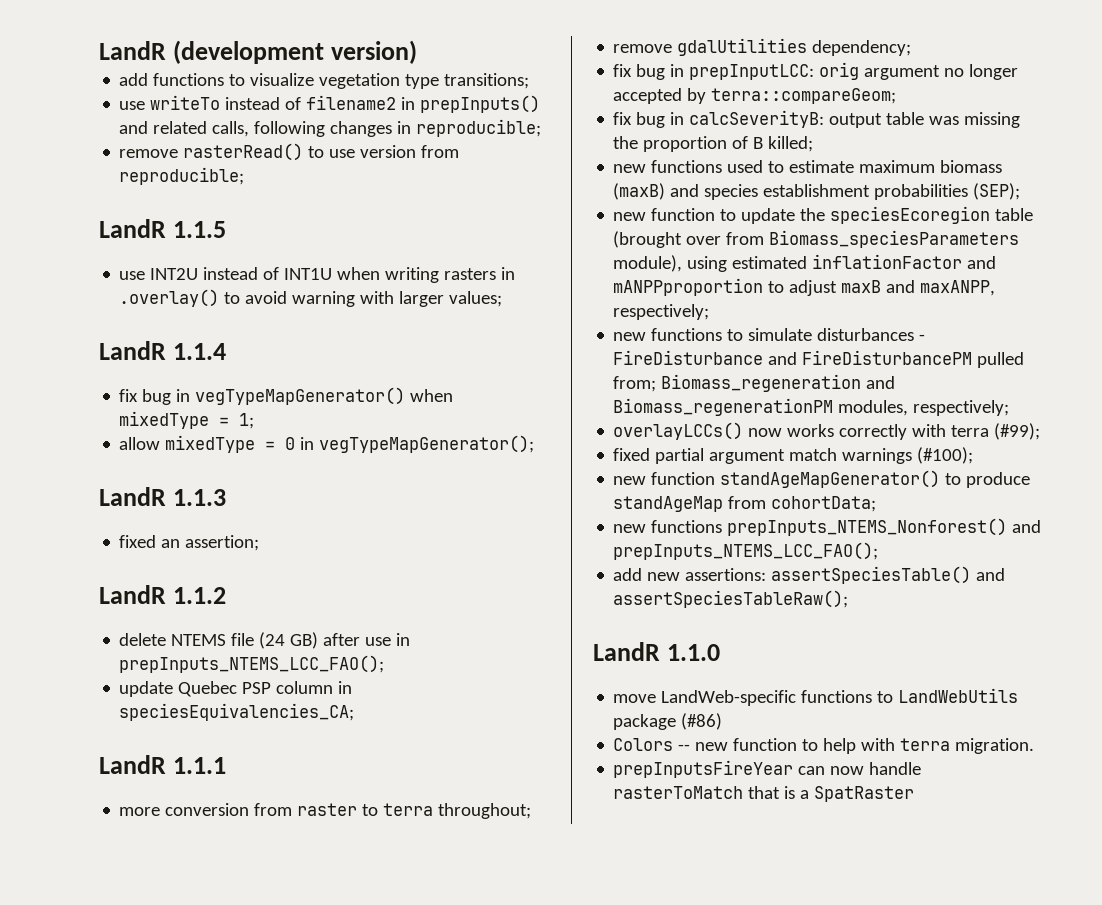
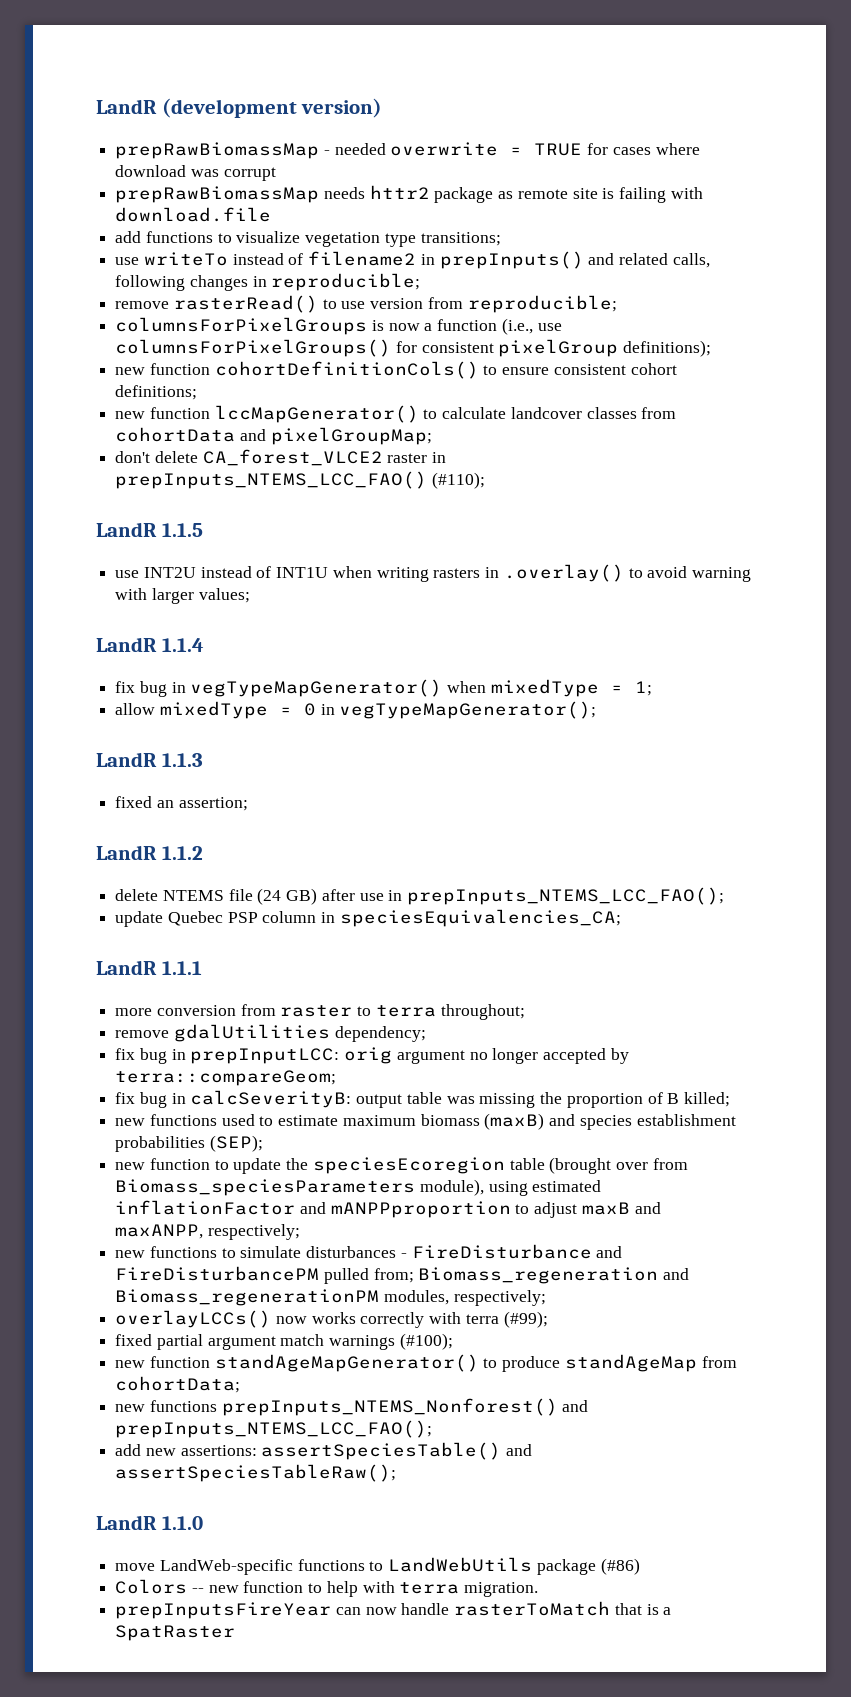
+ prepRawBiomassMap - needed overwrite = TRUE for cases where download was corrupt
+ prepRawBiomassMap needs httr2 package as remote site is failing with download.file
+ columnsForPixelGroups is now a function (i.e., use columnsForPixelGroups() for consistent pixelGroup definitions);
+ new function cohortDefinitionCols() to ensure consistent cohort definitions;
+ new function lccMapGenerator() to calculate landcover classes from cohortData and pixelGroupMap;
+ don't delete CA_forest_VLCE2 raster in prepInputs_NTEMS_LCC_FAO() (#110);

